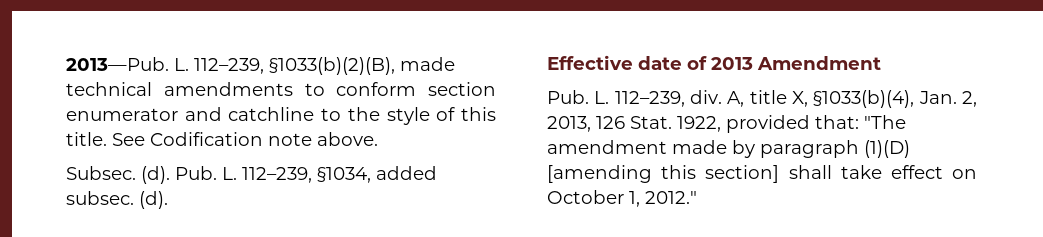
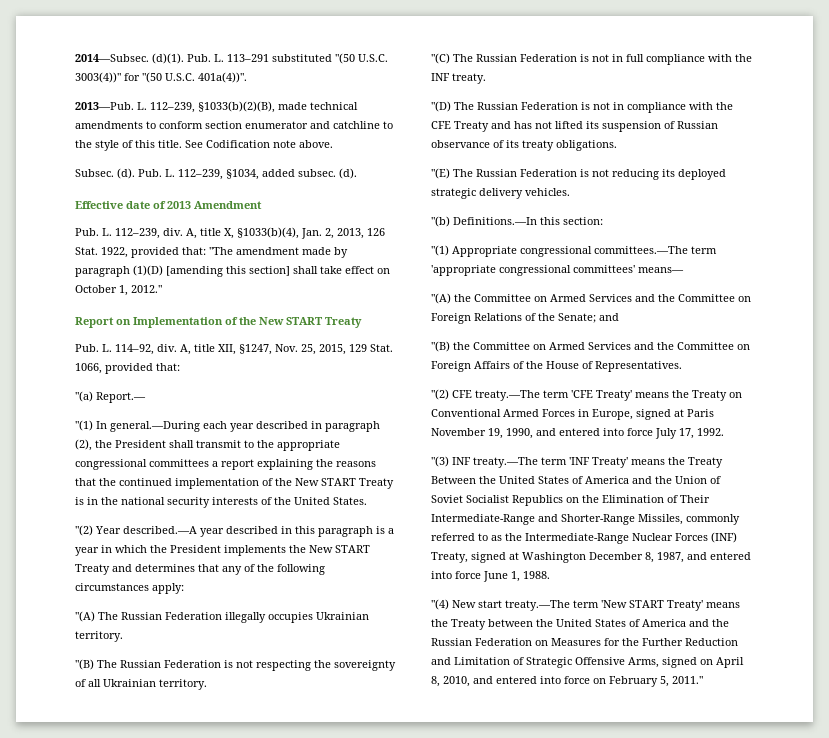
+ 2014—Subsec. (d)(1). Pub. L. 113–291 substituted "(50 U.S.C. 3003(4))" for "(50 U.S.C. 401a(4))".
+ Report on Implementation of the New START Treaty
+ Pub. L. 114–92, div. A, title XII, §1247, Nov. 25, 2015, 129 Stat. 1066, provided that:
+ "(a) Report.—
+ "(1) In general.—During each year described in paragraph (2), the President shall transmit to the appropriate congressional committees a report explaining the reasons that the continued implementation of the New START Treaty is in the national security interests of the United States.
+ "(2) Year described.—A year described in this paragraph is a year in which the President implements the New START Treaty and determines that any of the following circumstances apply:
+ "(A) The Russian Federation illegally occupies Ukrainian territory.
+ "(B) The Russian Federation is not respecting the sovereignty of all Ukrainian territory.
+ "(C) The Russian Federation is not in full compliance with the INF treaty.
+ "(D) The Russian Federation is not in compliance with the CFE Treaty and has not lifted its suspension of Russian observance of its treaty obligations.
+ "(E) The Russian Federation is not reducing its deployed strategic delivery vehicles.
+ "(b) Definitions.—In this section:
+ "(1) Appropriate congressional committees.—The term 'appropriate congressional committees' means—
+ "(A) the Committee on Armed Services and the Committee on Foreign Relations of the Senate; and
+ "(B) the Committee on Armed Services and the Committee on Foreign Affairs of the House of Representatives.
+ "(2) CFE treaty.—The term 'CFE Treaty' means the Treaty on Conventional Armed Forces in Europe, signed at Paris November 19, 1990, and entered into force July 17, 1992.
+ "(3) INF treaty.—The term 'INF Treaty' means the Treaty Between the United States of America and the Union of Soviet Socialist Republics on the Elimination of Their Intermediate-Range and Shorter-Range Missiles, commonly referred to as the Intermediate-Range Nuclear Forces (INF) Treaty, signed at Washington December 8, 1987, and entered into force June 1, 1988.
+ "(4) New start treaty.—The term 'New START Treaty' means the Treaty between the United States of America and the Russian Federation on Measures for the Further Reduction and Limitation of Strategic Offensive Arms, signed on April 8, 2010, and entered into force on February 5, 2011."

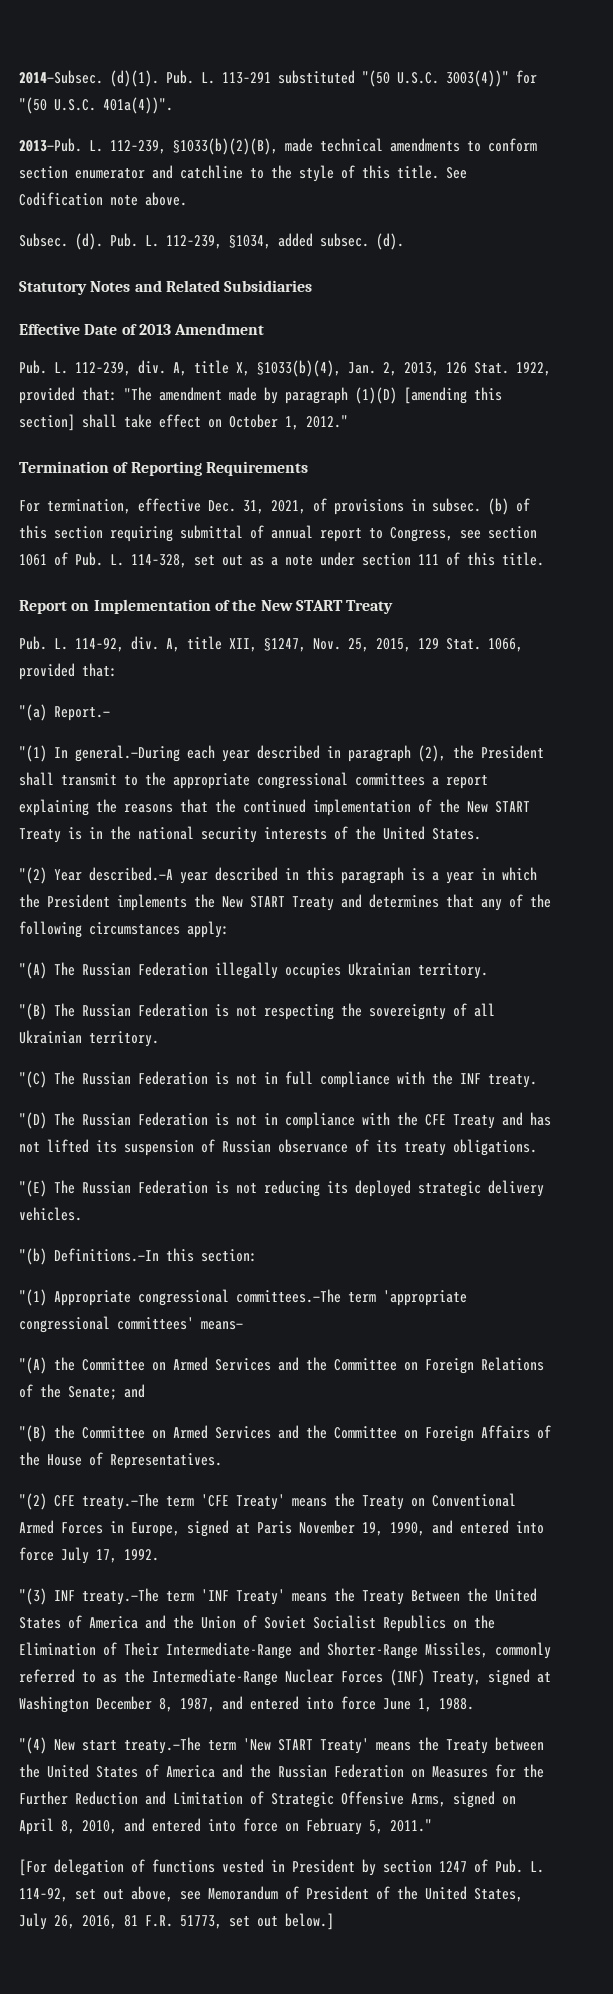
+ Statutory Notes and Related Subsidiaries
- Effective date of 2013 Amendment
+ Effective Date of 2013 Amendment
+ Termination of Reporting Requirements
+ For termination, effective Dec. 31, 2021, of provisions in subsec. (b) of this section requiring submittal of annual report to Congress, see section 1061 of Pub. L. 114–328, set out as a note under section 111 of this title.
+ [For delegation of functions vested in President by section 1247 of Pub. L. 114–92, set out above, see Memorandum of President of the United States, July 26, 2016, 81 F.R. 51773, set out below.]

